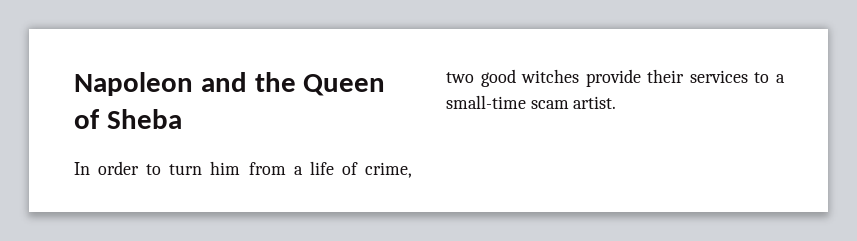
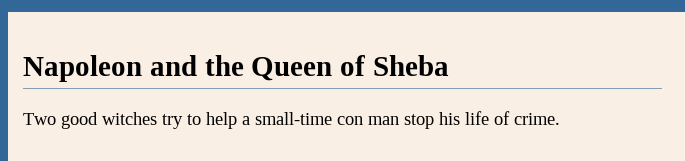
- In order to turn him from a life of crime, two good witches provide their services to a small-time scam artist.
+ Two good witches try to help a small-time con man stop his life of crime.

